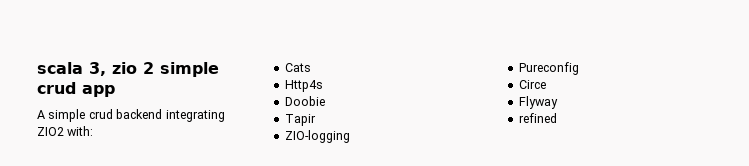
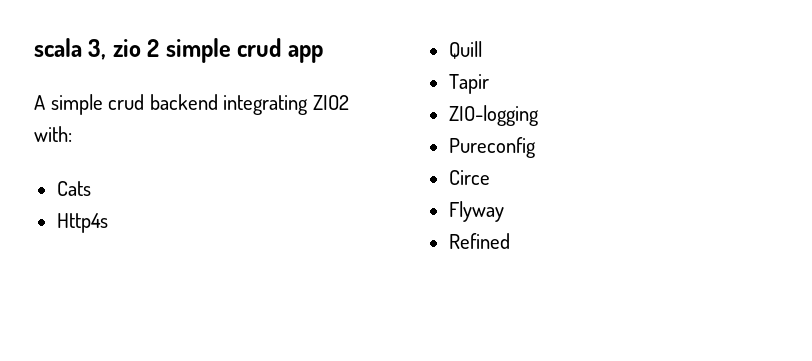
- Doobie
+ Quill
- refined
+ Refined

